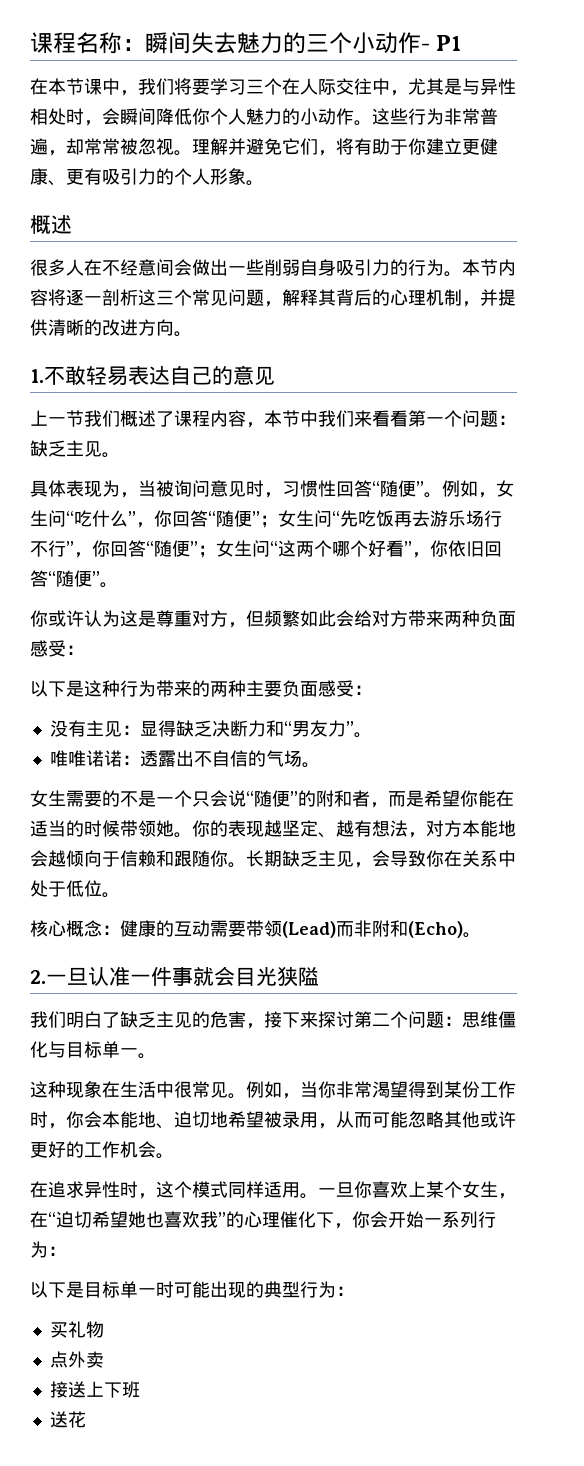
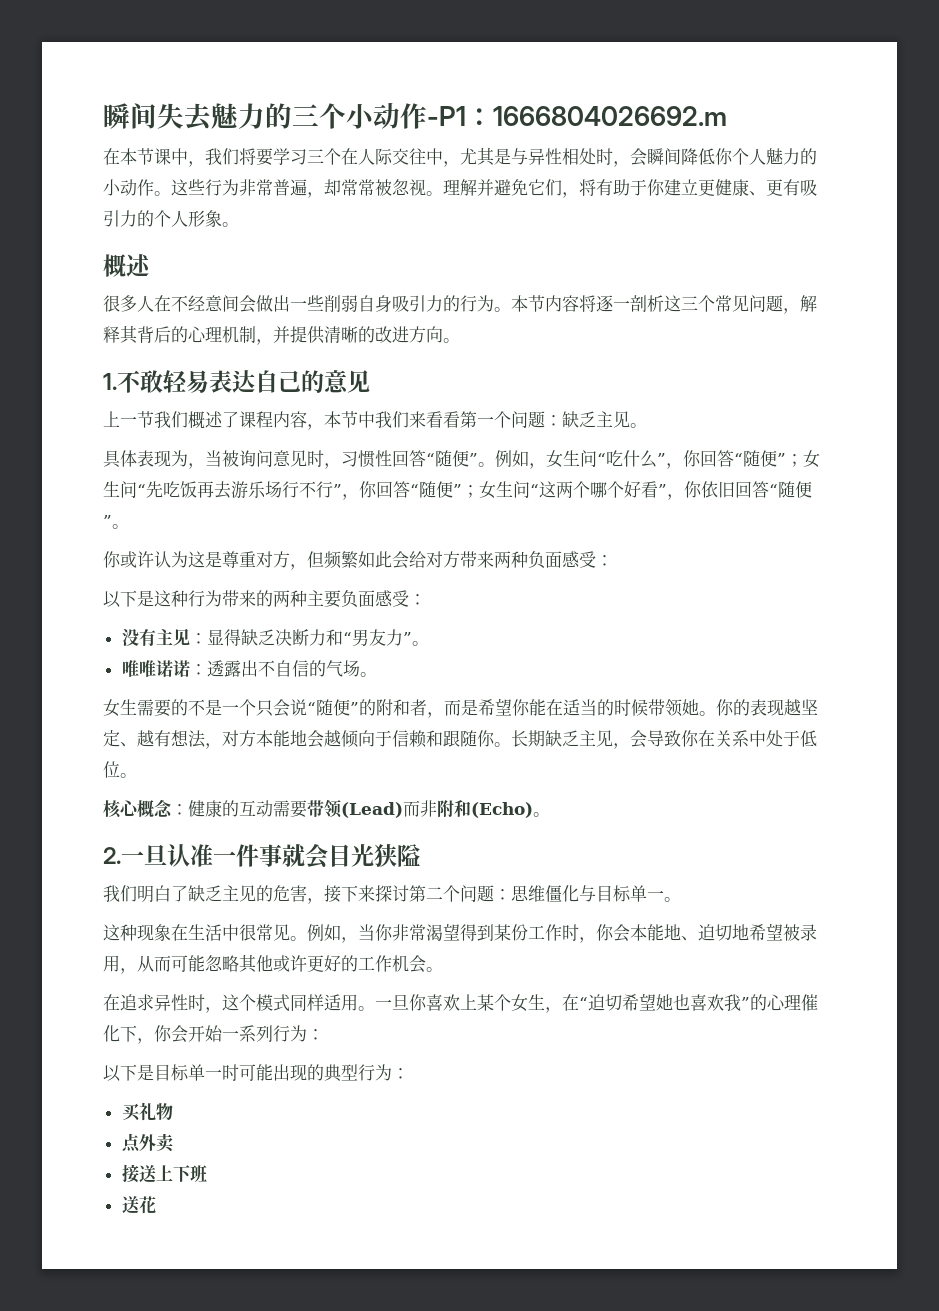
- 课程名称：瞬间失去魅力的三个小动作- P1
+ 瞬间失去魅力的三个小动作-P1：1666804026692.m

